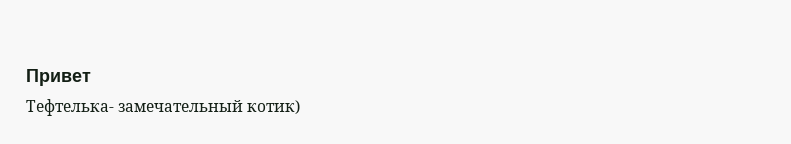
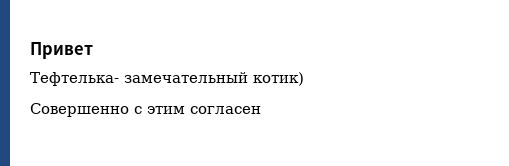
+ Совершенно с этим согласен

